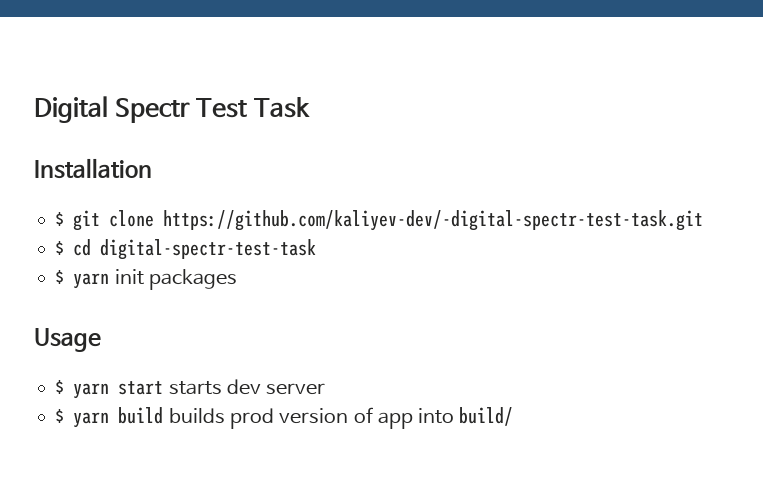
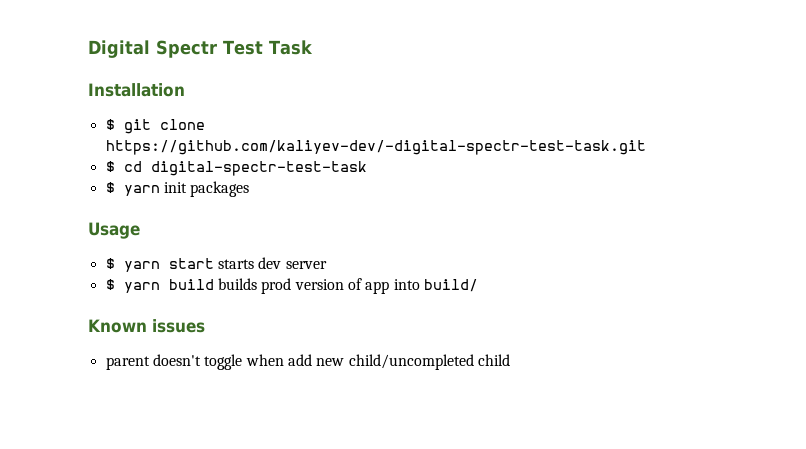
+ Known issues
+ parent doesn't toggle when add new child/uncompleted child

